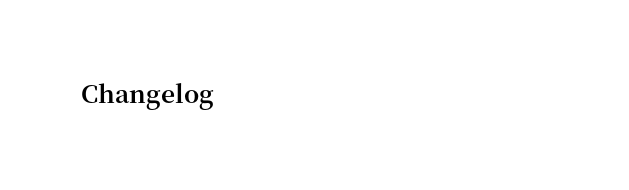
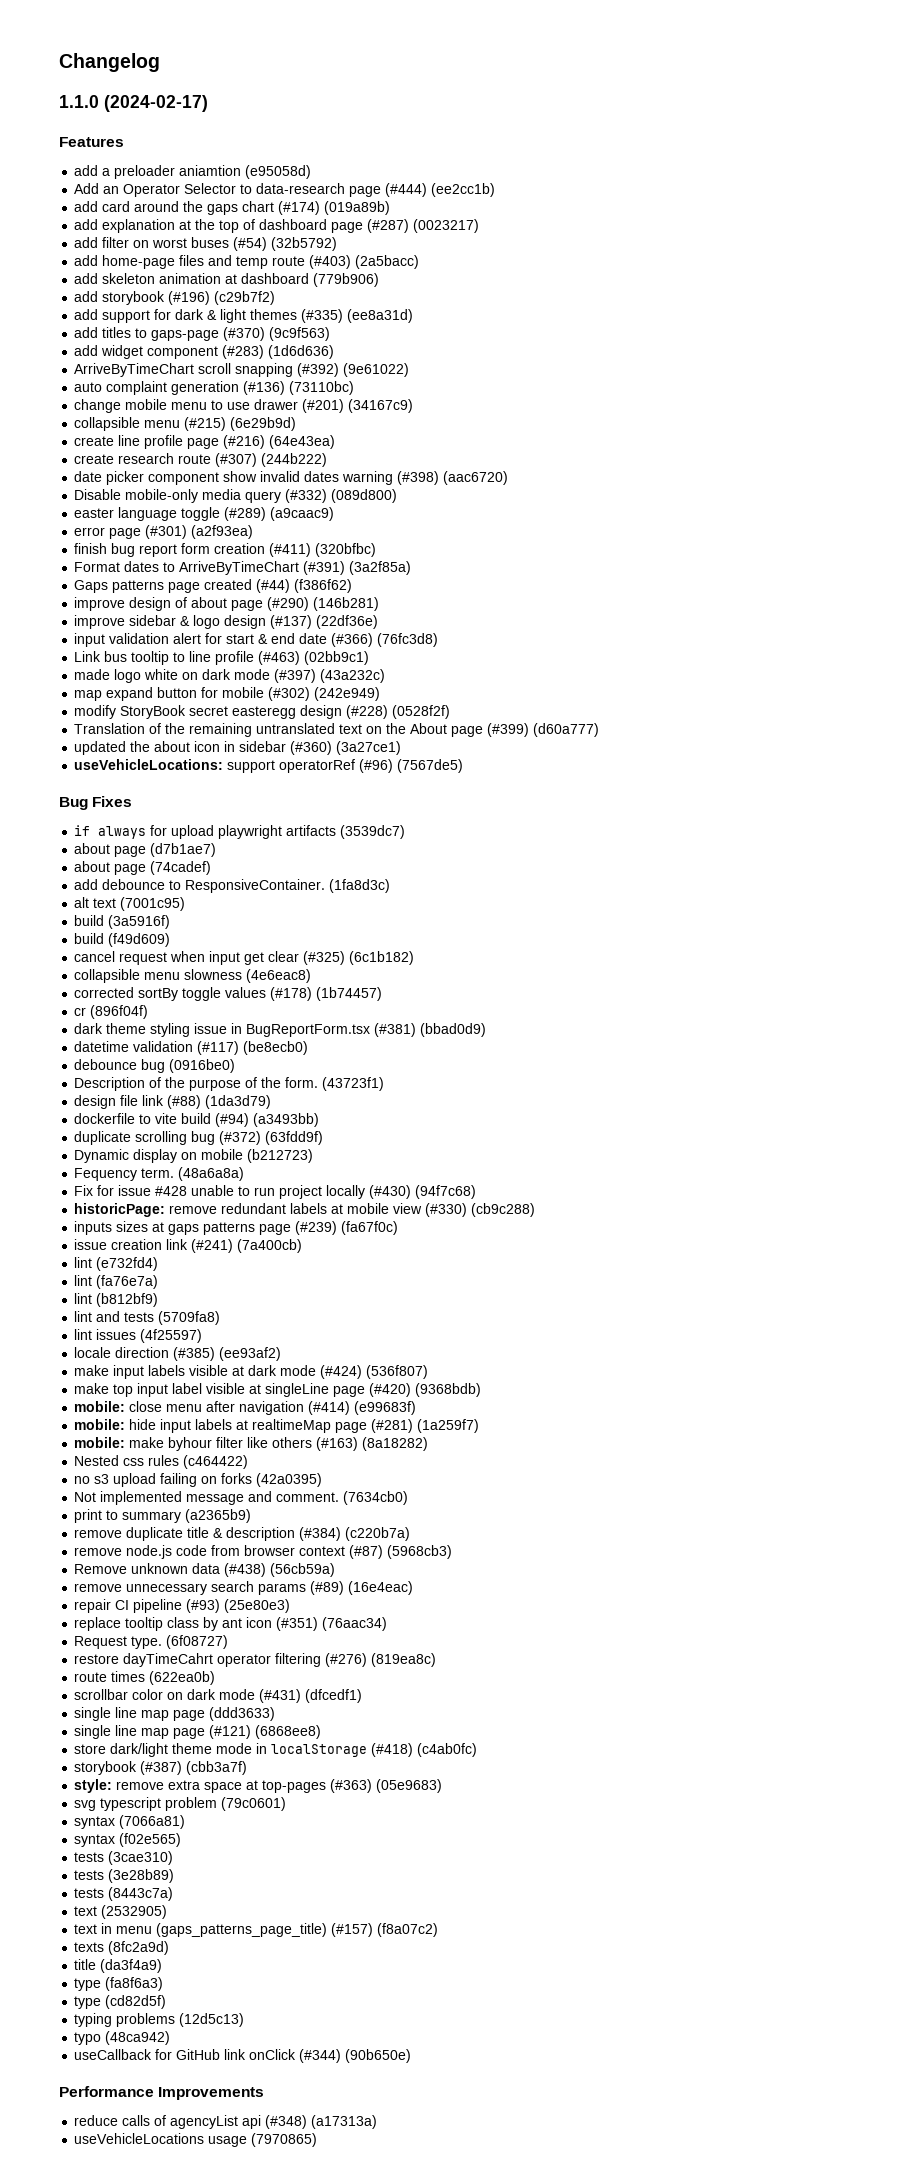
+ 1.1.0 (2024-02-17)
+ Features
+ add a preloader aniamtion (e95058d)
+ Add an Operator Selector to data-research page (#444) (ee2cc1b)
+ add card around the gaps chart (#174) (019a89b)
+ add explanation at the top of dashboard page (#287) (0023217)
+ add filter on worst buses (#54) (32b5792)
+ add home-page files and temp route (#403) (2a5bacc)
+ add skeleton animation at dashboard (779b906)
+ add storybook (#196) (c29b7f2)
+ add support for dark & light themes (#335) (ee8a31d)
+ add titles to gaps-page (#370) (9c9f563)
+ add widget component (#283) (1d6d636)
+ ArriveByTimeChart scroll snapping (#392) (9e61022)
+ auto complaint generation (#136) (73110bc)
+ change mobile menu to use drawer (#201) (34167c9)
+ collapsible menu (#215) (6e29b9d)
+ create line profile page (#216) (64e43ea)
+ create research route (#307) (244b222)
+ date picker component show invalid dates warning (#398) (aac6720)
+ Disable mobile-only media query (#332) (089d800)
+ easter language toggle (#289) (a9caac9)
+ error page (#301) (a2f93ea)
+ finish bug report form creation (#411) (320bfbc)
+ Format dates to ArriveByTimeChart (#391) (3a2f85a)
+ Gaps patterns page created (#44) (f386f62)
+ improve design of about page (#290) (146b281)
+ improve sidebar & logo design (#137) (22df36e)
+ input validation alert for start & end date (#366) (76fc3d8)
+ Link bus tooltip to line profile (#463) (02bb9c1)
+ made logo white on dark mode (#397) (43a232c)
+ map expand button for mobile (#302) (242e949)
+ modify StoryBook secret easteregg design (#228) (0528f2f)
+ Translation of the remaining untranslated text on the About page (#399) (d60a777)
+ updated the about icon in sidebar (#360) (3a27ce1)
+ useVehicleLocations: support operatorRef (#96) (7567de5)
+ Bug Fixes
+ if always for upload playwright artifacts (3539dc7)
+ about page (d7b1ae7)
+ about page (74cadef)
+ add debounce to ResponsiveContainer. (1fa8d3c)
+ alt text (7001c95)
+ build (3a5916f)
+ build (f49d609)
+ cancel request when input get clear (#325) (6c1b182)
+ collapsible menu slowness (4e6eac8)
+ corrected sortBy toggle values (#178) (1b74457)
+ cr (896f04f)
+ dark theme styling issue in BugReportForm.tsx (#381) (bbad0d9)
+ datetime validation (#117) (be8ecb0)
+ debounce bug (0916be0)
+ Description of the purpose of the form. (43723f1)
+ design file link (#88) (1da3d79)
+ dockerfile to vite build (#94) (a3493bb)
+ duplicate scrolling bug (#372) (63fdd9f)
+ Dynamic display on mobile (b212723)
+ Fequency term. (48a6a8a)
+ Fix for issue #428 unable to run project locally (#430) (94f7c68)
+ historicPage: remove redundant labels at mobile view (#330) (cb9c288)
+ inputs sizes at gaps patterns page (#239) (fa67f0c)
+ issue creation link (#241) (7a400cb)
+ lint (e732fd4)
+ lint (fa76e7a)
+ lint (b812bf9)
+ lint and tests (5709fa8)
+ lint issues (4f25597)
+ locale direction (#385) (ee93af2)
+ make input labels visible at dark mode (#424) (536f807)
+ make top input label visible at singleLine page (#420) (9368bdb)
+ mobile: close menu after navigation (#414) (e99683f)
+ mobile: hide input labels at realtimeMap page (#281) (1a259f7)
+ mobile: make byhour filter like others (#163) (8a18282)
+ Nested css rules (c464422)
+ no s3 upload failing on forks (42a0395)
+ Not implemented message and comment. (7634cb0)
+ print to summary (a2365b9)
+ remove duplicate title & description (#384) (c220b7a)
+ remove node.js code from browser context (#87) (5968cb3)
+ Remove unknown data (#438) (56cb59a)
+ remove unnecessary search params (#89) (16e4eac)
+ repair CI pipeline (#93) (25e80e3)
+ replace tooltip class by ant icon (#351) (76aac34)
+ Request type. (6f08727)
+ restore dayTimeCahrt operator filtering (#276) (819ea8c)
+ route times (622ea0b)
+ scrollbar color on dark mode (#431) (dfcedf1)
+ single line map page (ddd3633)
+ single line map page (#121) (6868ee8)
+ store dark/light theme mode in localStorage (#418) (c4ab0fc)
+ storybook (#387) (cbb3a7f)
+ style: remove extra space at top-pages (#363) (05e9683)
+ svg typescript problem (79c0601)
+ syntax (7066a81)
+ syntax (f02e565)
+ tests (3cae310)
+ tests (3e28b89)
+ tests (8443c7a)
+ text (2532905)
+ text in menu (gaps_patterns_page_title) (#157) (f8a07c2)
+ texts (8fc2a9d)
+ title (da3f4a9)
+ type (fa8f6a3)
+ type (cd82d5f)
+ typing problems (12d5c13)
+ typo (48ca942)
+ useCallback for GitHub link onClick (#344) (90b650e)
+ Performance Improvements
+ reduce calls of agencyList api (#348) (a17313a)
+ useVehicleLocations usage (7970865)

